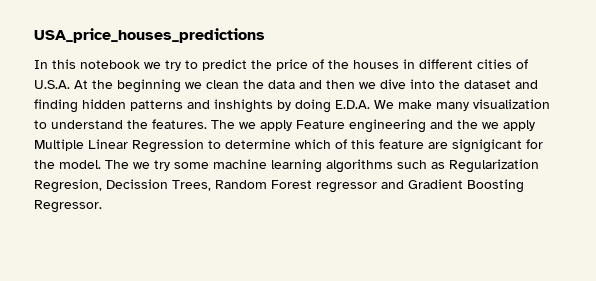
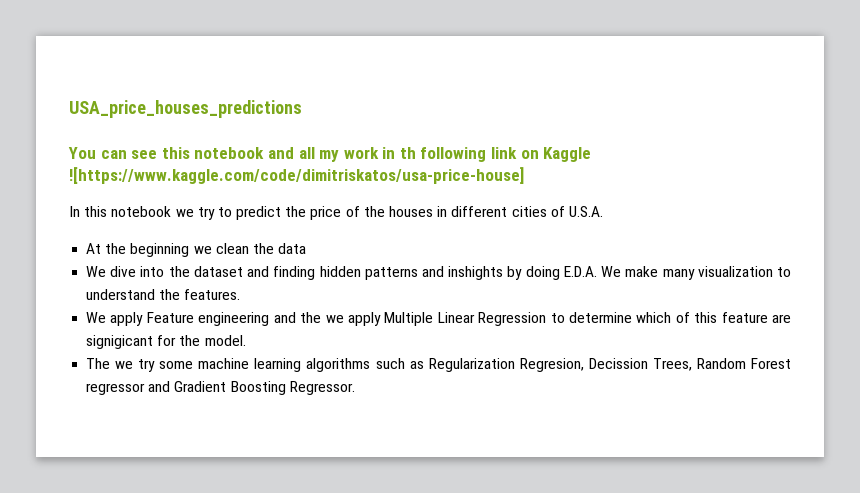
+ You can see this notebook and all my work in th following link on Kaggle ![https://www.kaggle.com/code/dimitriskatos/usa-price-house]
- In this notebook we try to predict the price of the houses in different cities of U.S.A. At the beginning we clean the data and then we dive into the dataset and finding hidden patterns and inshights by doing E.D.A. We make many visualization to understand the features. The we apply Feature engineering and the we apply Multiple Linear Regression to determine which of this feature are signigicant for the model. The we try some machine learning algorithms such as Regularization Regresion, Decission Trees, Random Forest regressor and Gradient Boosting Regressor.
+ In this notebook we try to predict the price of the houses in different cities of U.S.A.
+ At the beginning we clean the data
+ We dive into the dataset and finding hidden patterns and inshights by doing E.D.A. We make many visualization to understand the features.
+ We apply Feature engineering and the we apply Multiple Linear Regression to determine which of this feature are signigicant for the model.
+ The we try some machine learning algorithms such as Regularization Regresion, Decission Trees, Random Forest regressor and Gradient Boosting Regressor.

